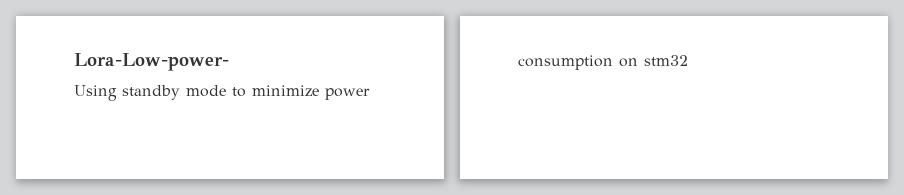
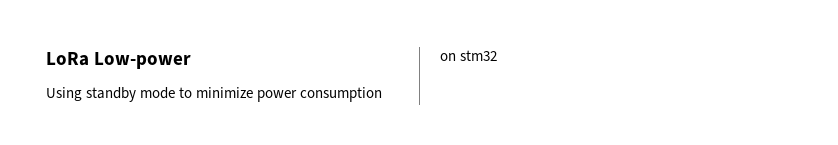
- Lora-Low-power-
+ LoRa Low-power

